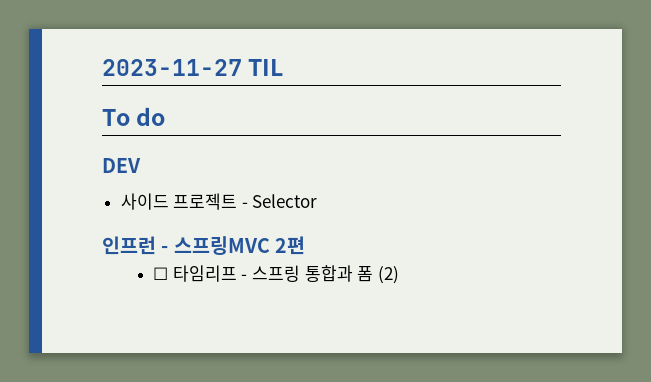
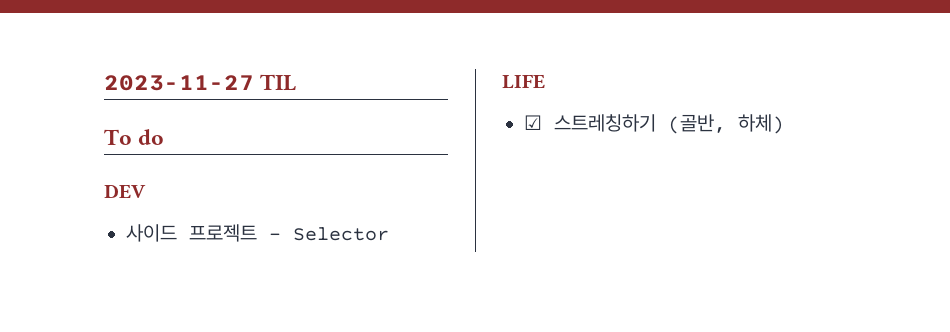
- 인프런 - 스프링MVC 2편
- ☐ 타임리프 - 스프링 통합과 폼 (2)
+ LIFE
+ ☑ 스트레칭하기 (골반, 하체)

